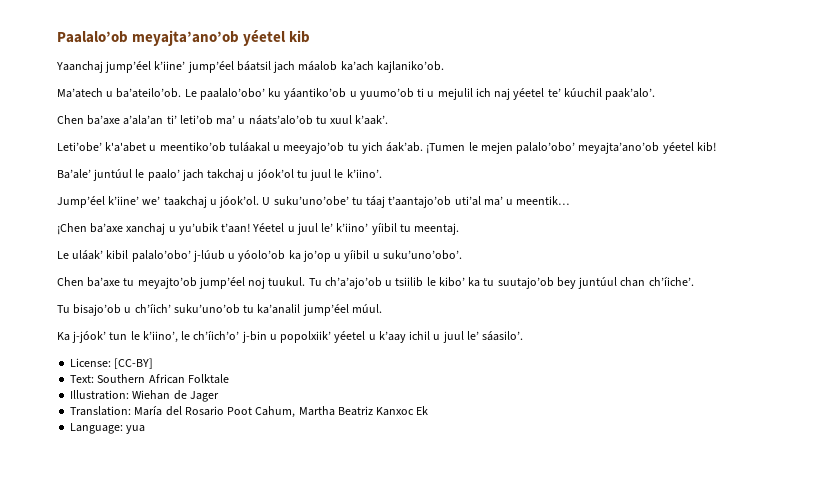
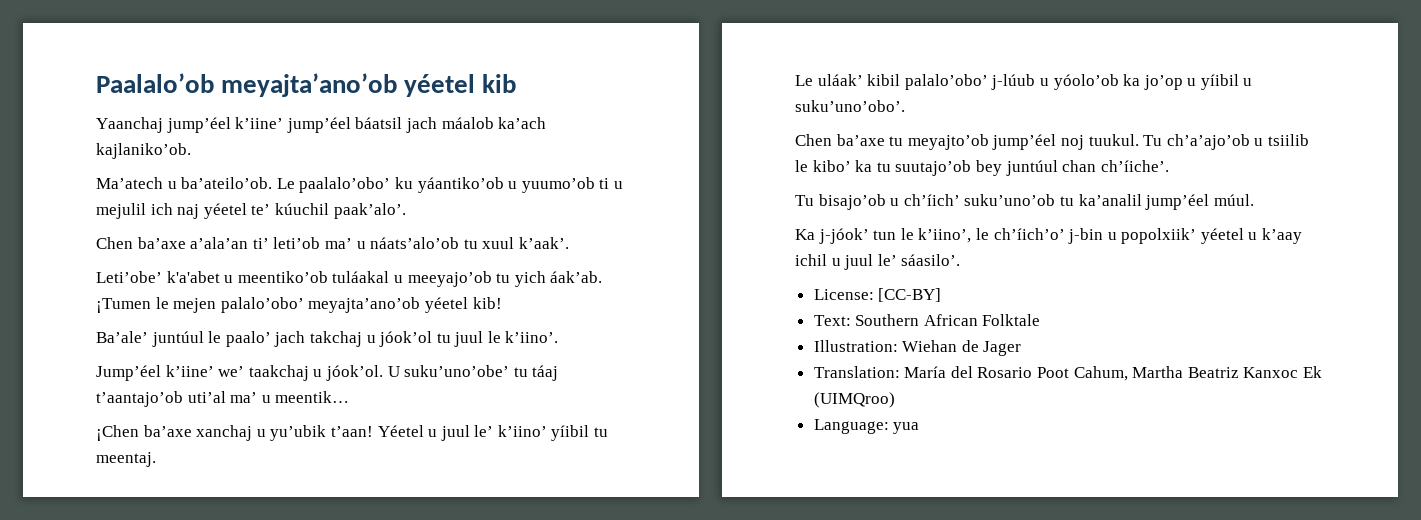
- Translation: María del Rosario Poot Cahum, Martha Beatriz Kanxoc Ek
+ Translation: María del Rosario Poot Cahum, Martha Beatriz Kanxoc Ek (UIMQroo)

